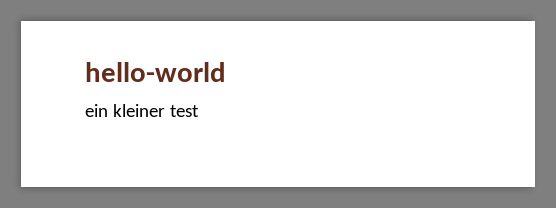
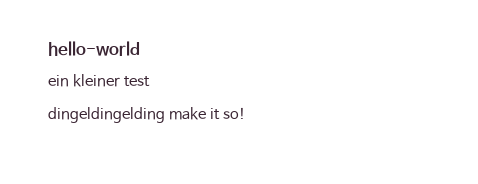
+ dingeldingelding make it so!

